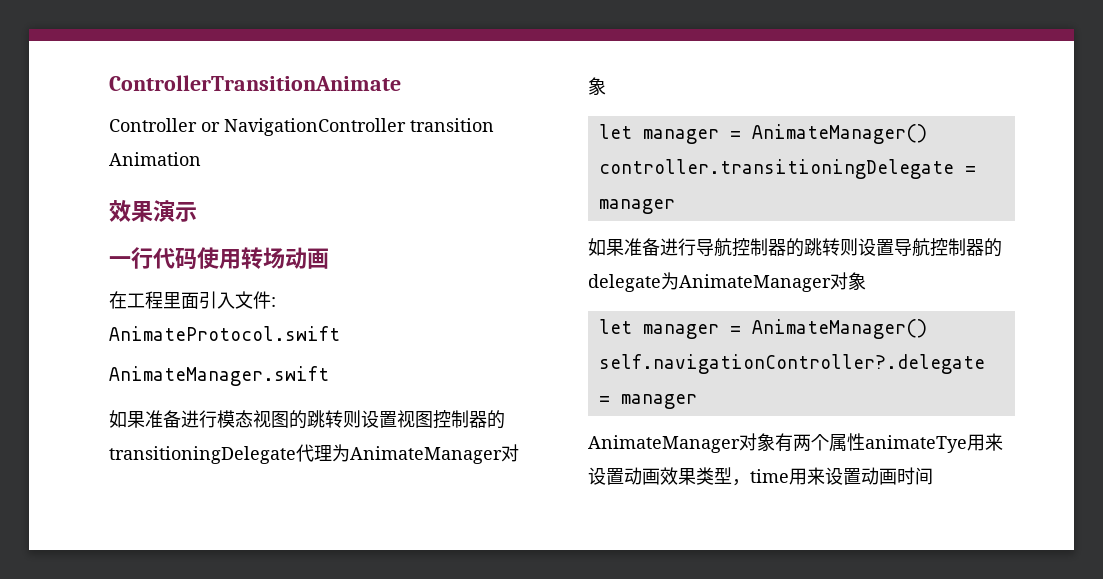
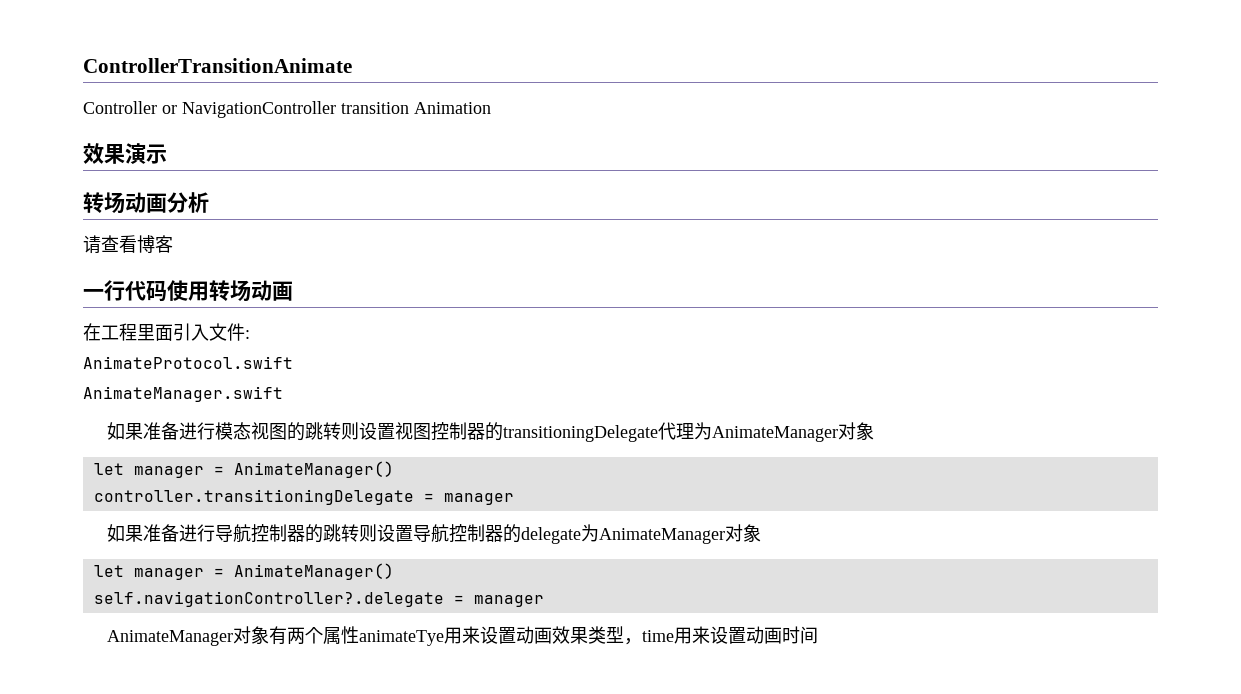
+ 转场动画分析
+ 请查看博客

